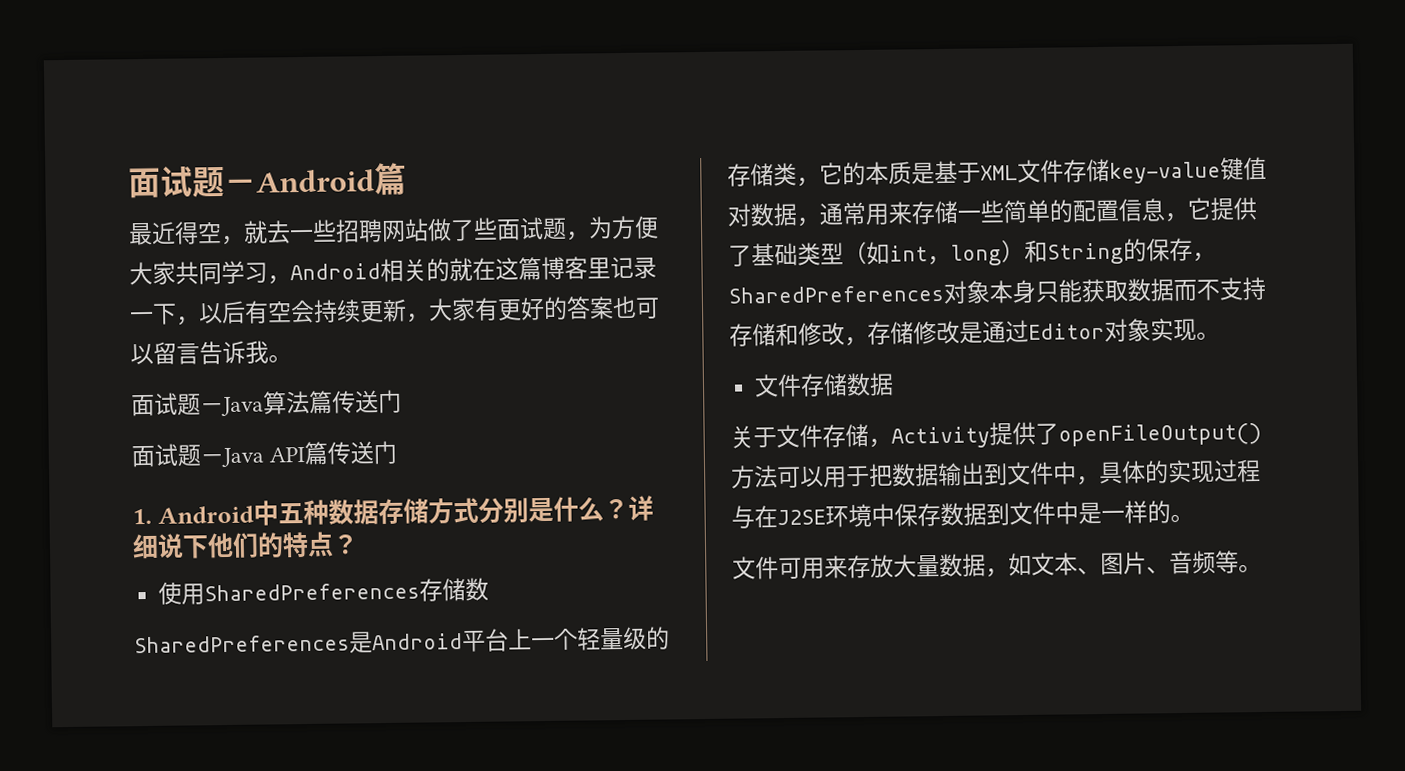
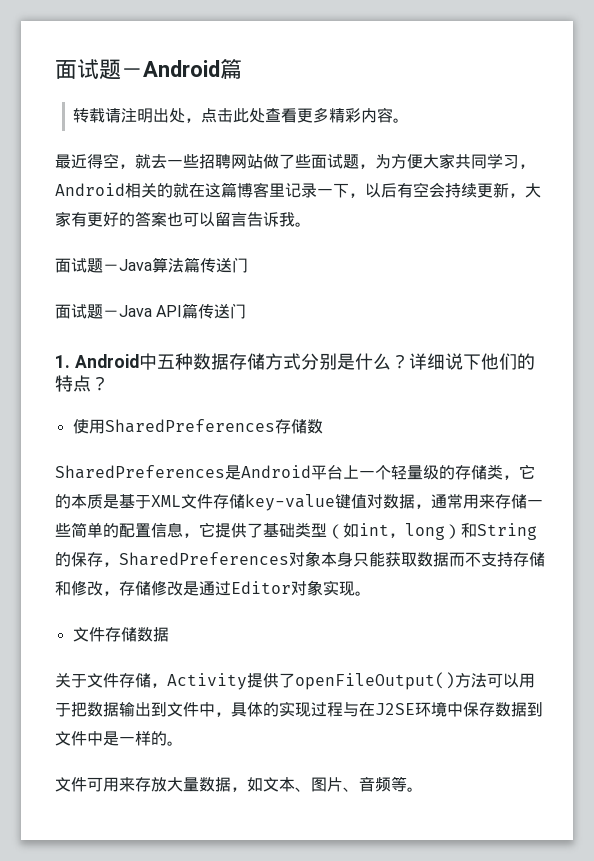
+ 转载请注明出处，点击此处查看更多精彩内容。

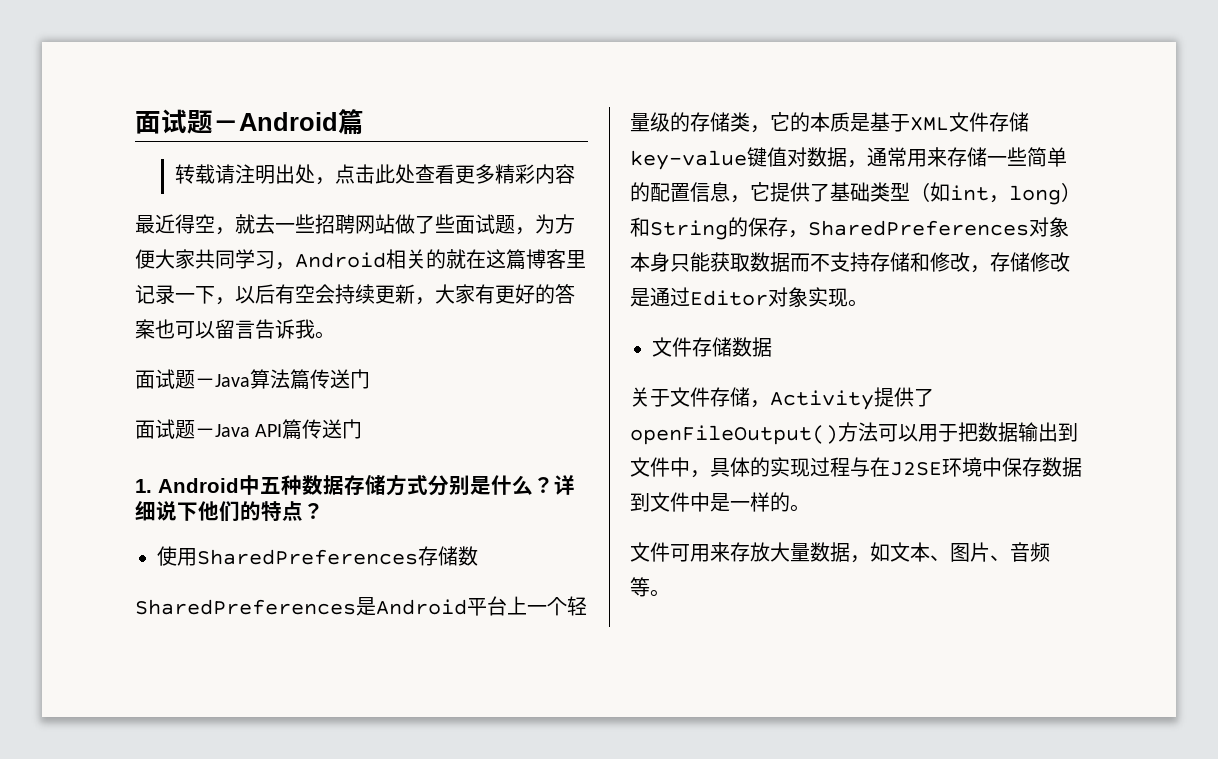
- 转载请注明出处，点击此处查看更多精彩内容。
+ 转载请注明出处，点击此处查看更多精彩内容

